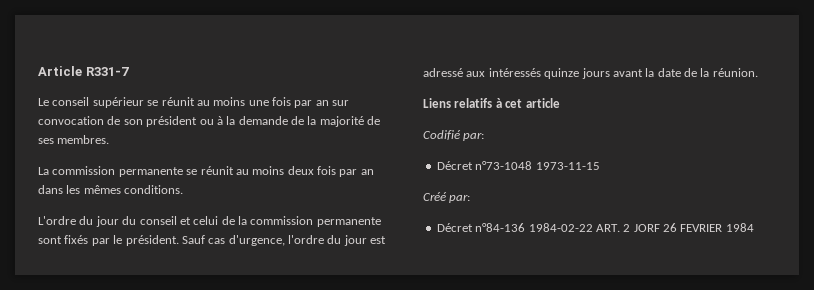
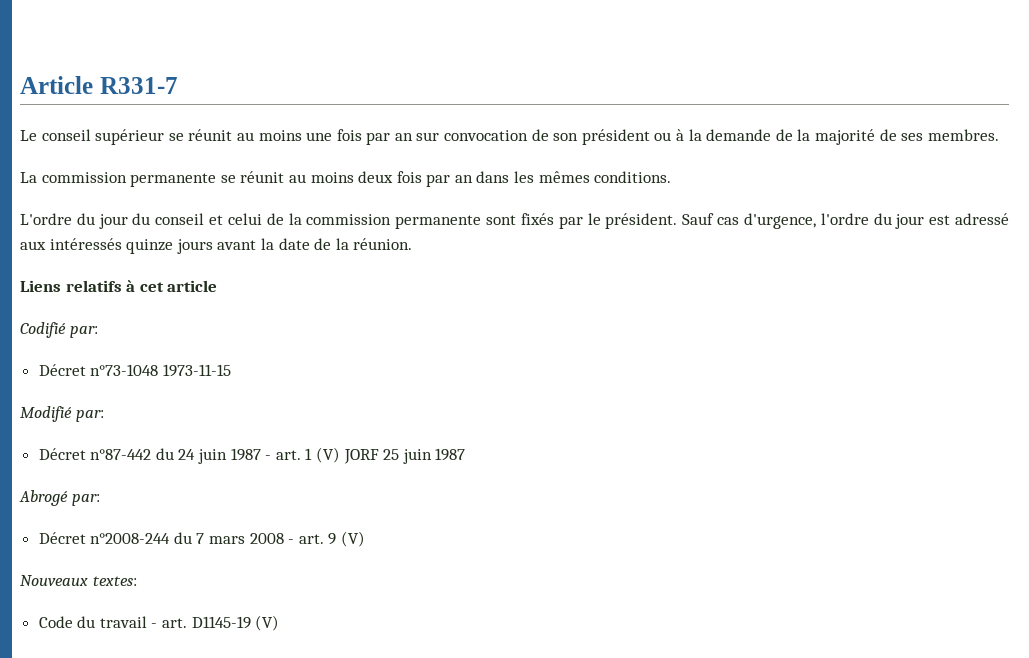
- Créé par:
- Décret n°84-136 1984-02-22 ART. 2 JORF 26 FEVRIER 1984
+ Modifié par:
+ Décret n°87-442 du 24 juin 1987 - art. 1 (V) JORF 25 juin 1987
+ Abrogé par:
+ Décret n°2008-244 du 7 mars 2008 - art. 9 (V)
+ Nouveaux textes:
+ Code du travail - art. D1145-19 (V)

